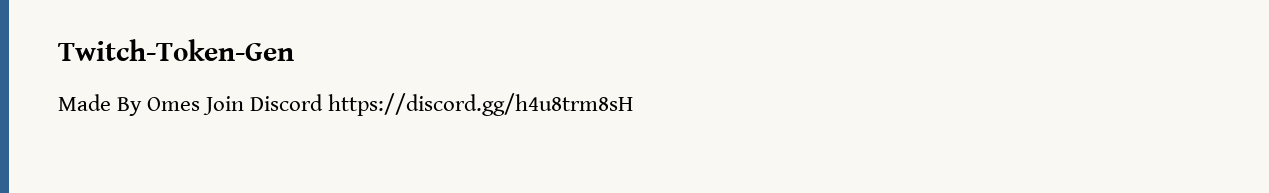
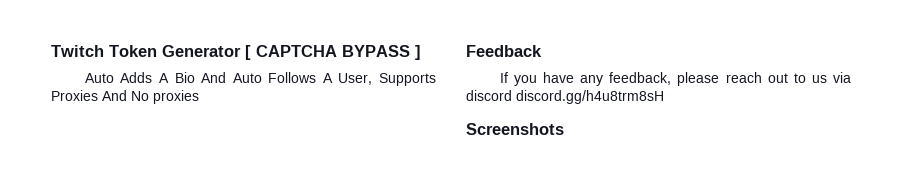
- Twitch-Token-Gen
- Made By Omes Join Discord https://discord.gg/h4u8trm8sH
+ Twitch Token Generator [ CAPTCHA BYPASS ]
+ Auto Adds A Bio And Auto Follows A User, Supports Proxies And No proxies
+ Feedback
+ If you have any feedback, please reach out to us via discord discord.gg/h4u8trm8sH
+ Screenshots

